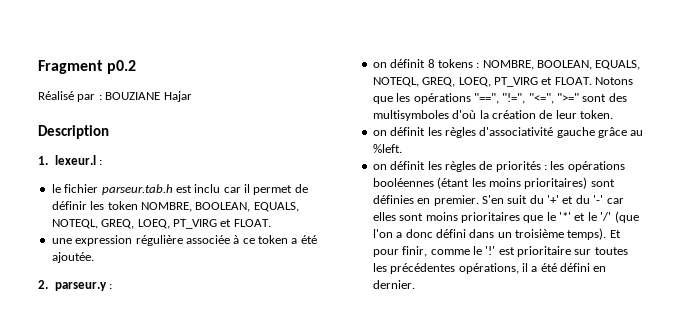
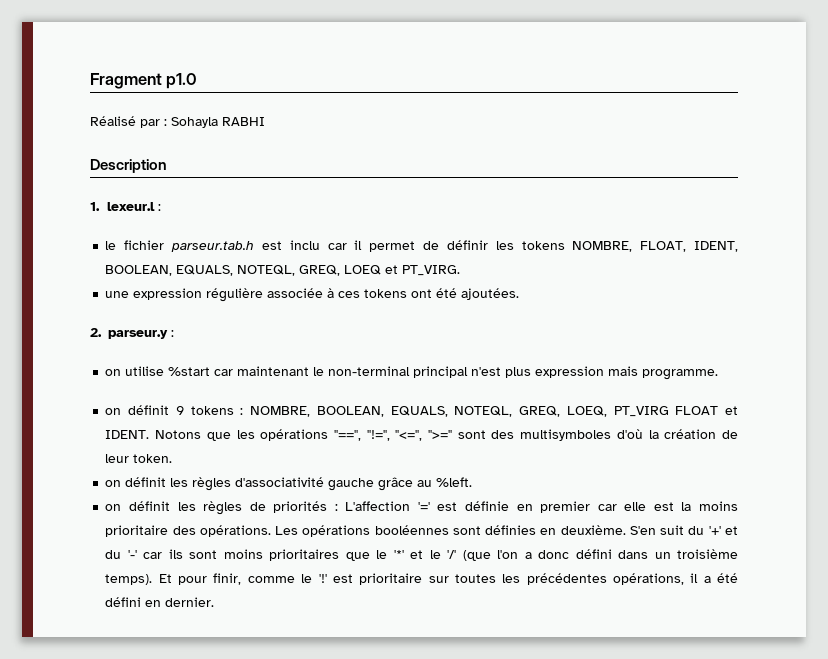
- Fragment p0.2
+ Fragment p1.0
- Réalisé par : BOUZIANE Hajar
+ Réalisé par : Sohayla RABHI
- le fichier parseur.tab.h est inclu car il permet de définir les token NOMBRE, BOOLEAN, EQUALS, NOTEQL, GREQ, LOEQ, PT_VIRG et FLOAT.
+ le fichier parseur.tab.h est inclu car il permet de définir les tokens NOMBRE, FLOAT, IDENT, BOOLEAN, EQUALS, NOTEQL, GREQ, LOEQ et PT_VIRG.
- une expression régulière associée à ce token a été ajoutée.
+ une expression régulière associée à ces tokens ont été ajoutées.
  2. parseur.y :
- on définit 8 tokens : NOMBRE, BOOLEAN, EQUALS, NOTEQL, GREQ, LOEQ, PT_VIRG et FLOAT.
+ on utilise %start car maintenant le non-terminal principal n'est plus expression mais programme.
+ on définit 9 tokens : NOMBRE, BOOLEAN, EQUALS, NOTEQL, GREQ, LOEQ, PT_VIRG FLOAT et IDENT.
- on définit les règles de priorités : les opérations booléennes (étant les moins prioritaires) sont définies en premier.
+ on définit les règles de priorités : L'affection '=' est définie en premier car elle est la moins prioritaire des opérations. Les opérations booléennes sont définies en deuxième.
- S'en suit du '+' et du '-' car elles sont moins prioritaires que le '*' et le '/' (que l'on a donc défini dans un troisième temps).
+ S'en suit du '+' et du '-' car ils sont moins prioritaires que le '*' et le '/' (que l'on a donc défini dans un troisième temps).

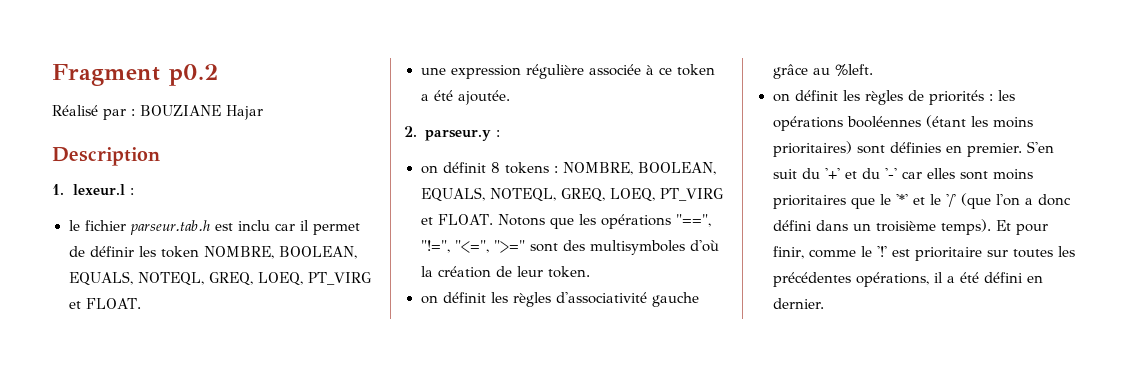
- Fragment p1.0
+ Fragment p0.2
- Réalisé par : Sohayla RABHI
+ Réalisé par : BOUZIANE Hajar
- le fichier parseur.tab.h est inclu car il permet de définir les tokens NOMBRE, FLOAT, IDENT, BOOLEAN, EQUALS, NOTEQL, GREQ, LOEQ et PT_VIRG.
+ le fichier parseur.tab.h est inclu car il permet de définir les token NOMBRE, BOOLEAN, EQUALS, NOTEQL, GREQ, LOEQ, PT_VIRG et FLOAT.
- une expression régulière associée à ces tokens ont été ajoutées.
+ une expression régulière associée à ce token a été ajoutée.
  2. parseur.y :
- on utilise %start car maintenant le non-terminal principal n'est plus expression mais programme.
- on définit 9 tokens : NOMBRE, BOOLEAN, EQUALS, NOTEQL, GREQ, LOEQ, PT_VIRG FLOAT et IDENT.
+ on définit 8 tokens : NOMBRE, BOOLEAN, EQUALS, NOTEQL, GREQ, LOEQ, PT_VIRG et FLOAT.
- on définit les règles de priorités : L'affection '=' est définie en premier car elle est la moins prioritaire des opérations. Les opérations booléennes sont définies en deuxième.
+ on définit les règles de priorités : les opérations booléennes (étant les moins prioritaires) sont définies en premier.
- S'en suit du '+' et du '-' car ils sont moins prioritaires que le '*' et le '/' (que l'on a donc défini dans un troisième temps).
+ S'en suit du '+' et du '-' car elles sont moins prioritaires que le '*' et le '/' (que l'on a donc défini dans un troisième temps).

